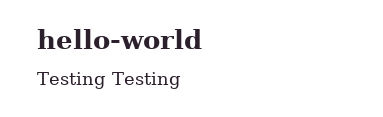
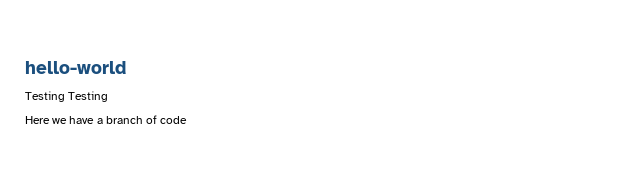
+ Here we have a branch of code

